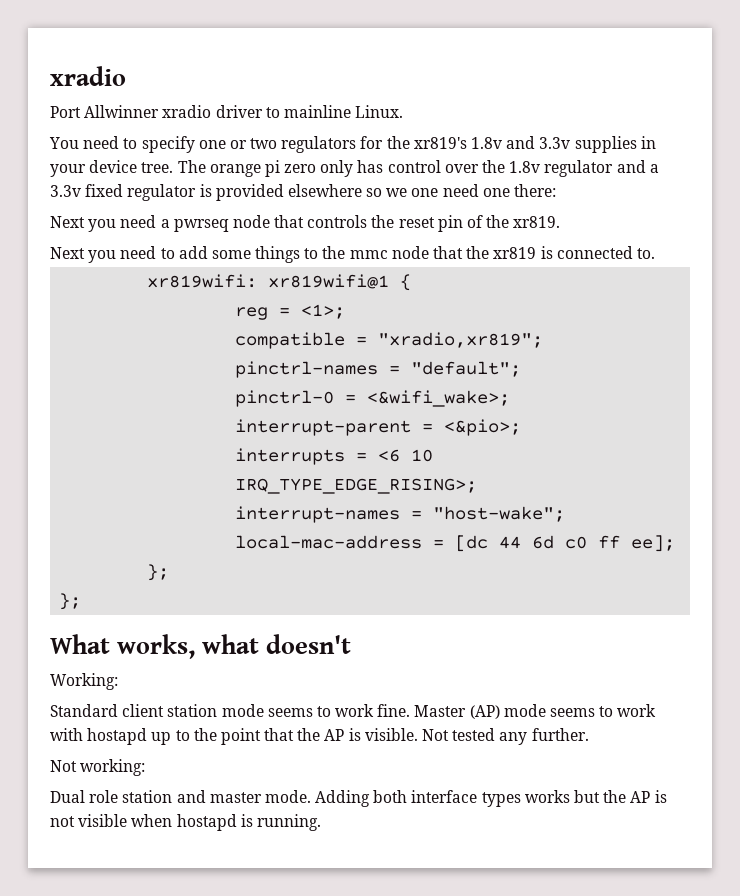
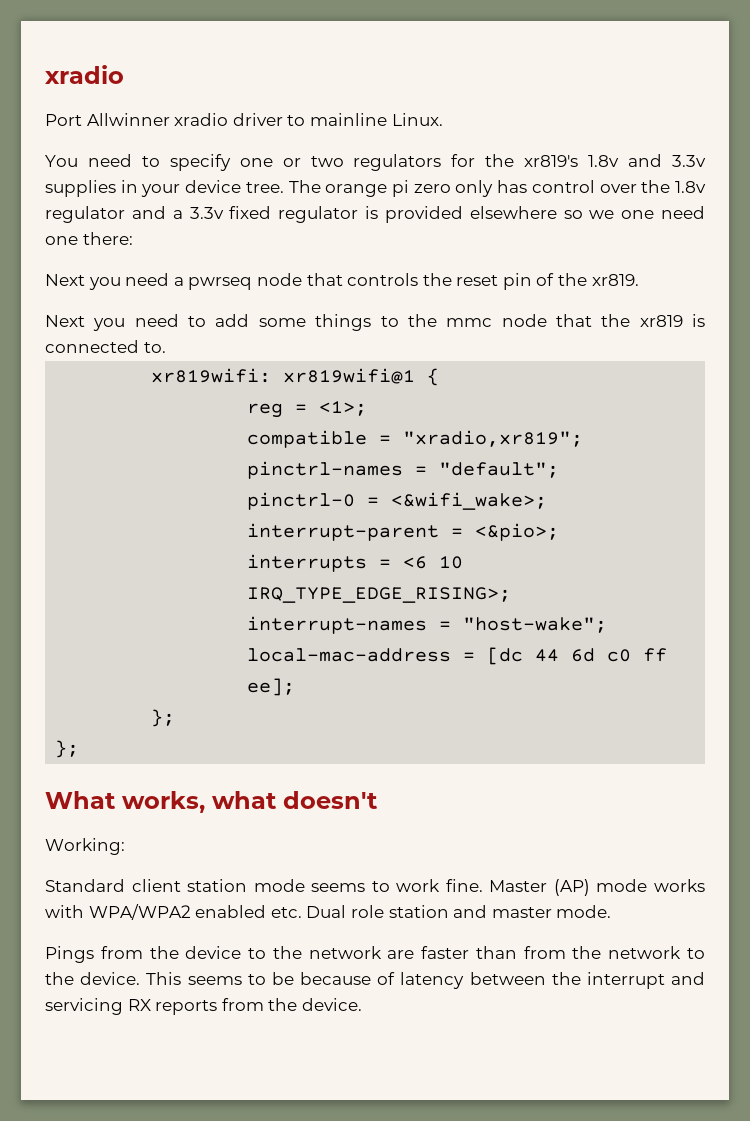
- Master (AP) mode seems to work with hostapd up to the point that the AP is visible. Not tested any further.
- Not working:
- Dual role station and master mode. Adding both interface types works but the AP is not visible when hostapd is running.
+ Master (AP) mode works with WPA/WPA2 enabled etc. Dual role station and master mode.
+ Pings from the device to the network are faster than from the network to the device. This seems to be because of latency between the interrupt and servicing RX reports from the device.

